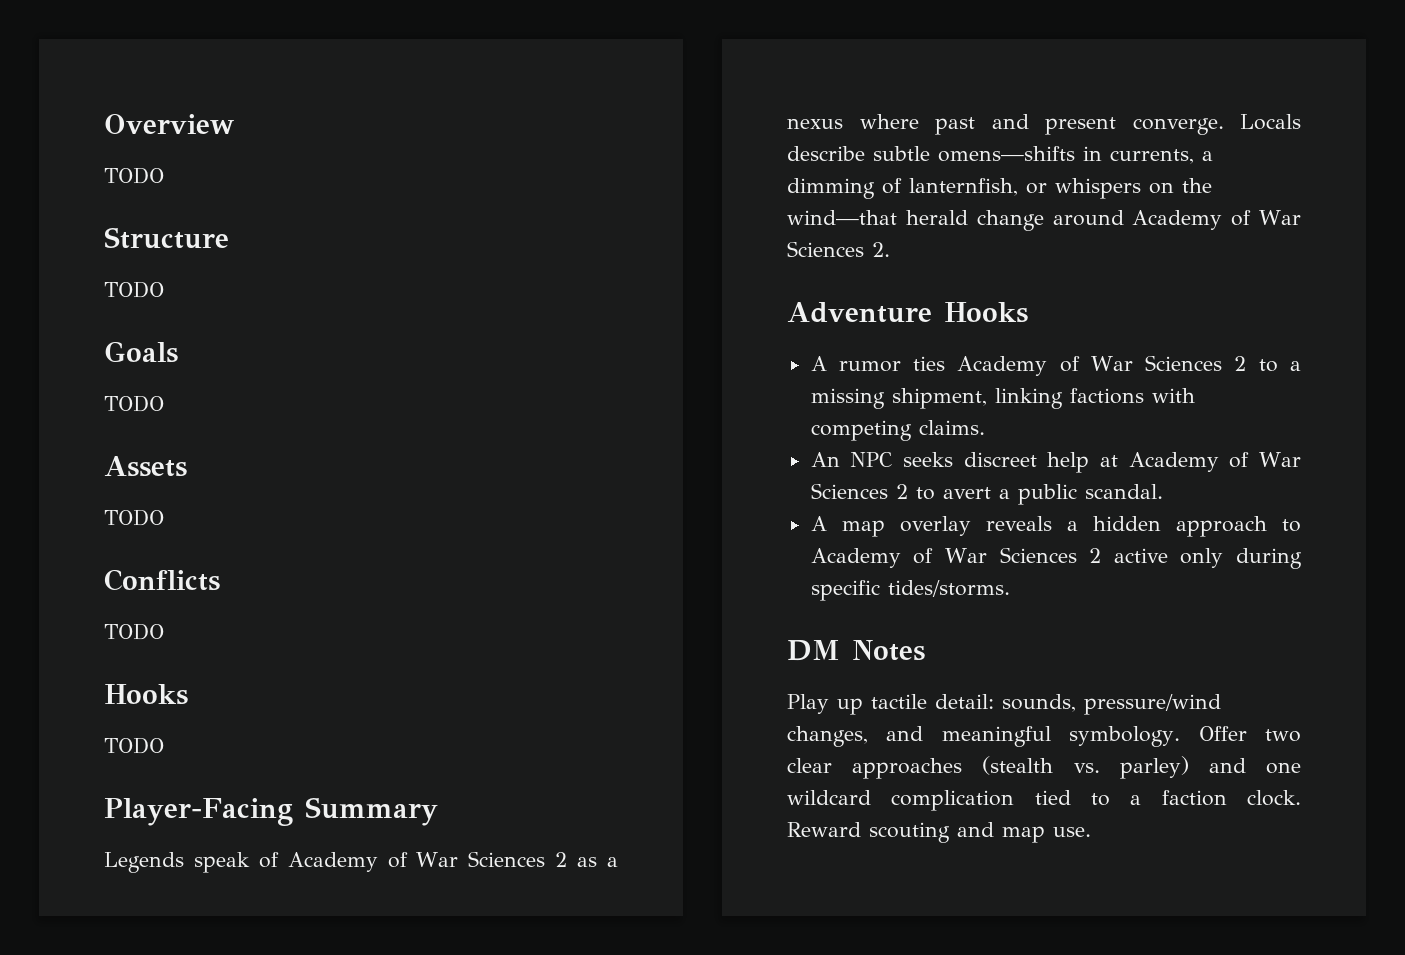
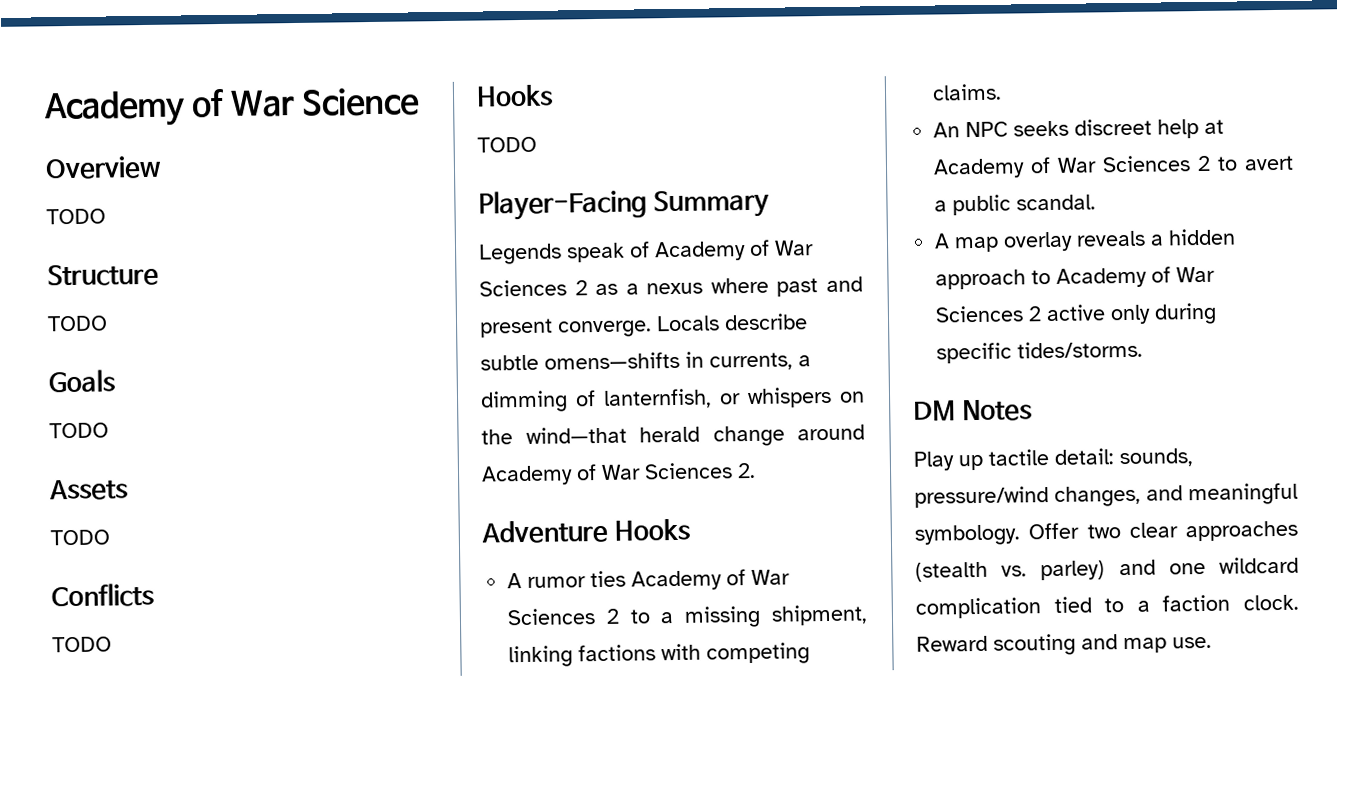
+ Academy of War Science

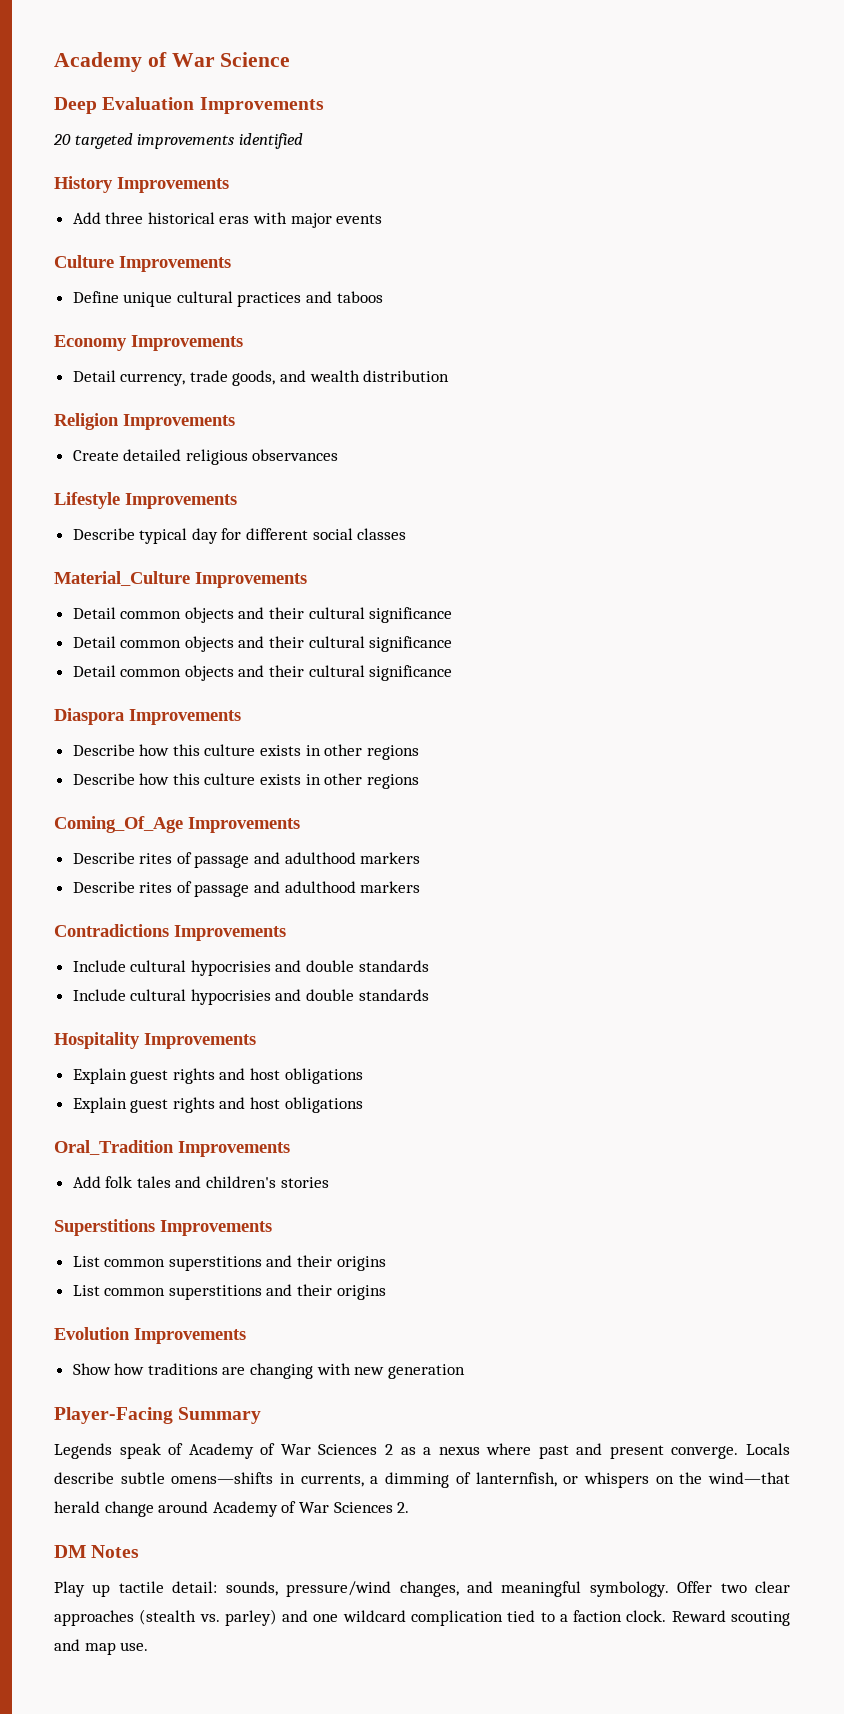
- Overview
- TODO
- Structure
- TODO
- Goals
- TODO
- Assets
- TODO
- Conflicts
- TODO
- Hooks
- TODO
+ Deep Evaluation Improvements
+ 20 targeted improvements identified
+ History Improvements
+ Add three historical eras with major events
+ Culture Improvements
+ Define unique cultural practices and taboos
+ Economy Improvements
+ Detail currency, trade goods, and wealth distribution
+ Religion Improvements
+ Create detailed religious observances
+ Lifestyle Improvements
+ Describe typical day for different social classes
+ Material_Culture Improvements
+ Detail common objects and their cultural significance
+ Detail common objects and their cultural significance
+ Detail common objects and their cultural significance
+ Diaspora Improvements
+ Describe how this culture exists in other regions
+ Describe how this culture exists in other regions
+ Coming_Of_Age Improvements
+ Describe rites of passage and adulthood markers
+ Describe rites of passage and adulthood markers
+ Contradictions Improvements
+ Include cultural hypocrisies and double standards
+ Include cultural hypocrisies and double standards
+ Hospitality Improvements
+ Explain guest rights and host obligations
+ Explain guest rights and host obligations
+ Oral_Tradition Improvements
+ Add folk tales and children's stories
+ Superstitions Improvements
+ List common superstitions and their origins
+ List common superstitions and their origins
+ Evolution Improvements
+ Show how traditions are changing with new generation
- Adventure Hooks
- A rumor ties Academy of War Sciences 2 to a missing shipment, linking factions with competing claims.
- An NPC seeks discreet help at Academy of War Sciences 2 to avert a public scandal.
- A map overlay reveals a hidden approach to Academy of War Sciences 2 active only during specific tides/storms.

